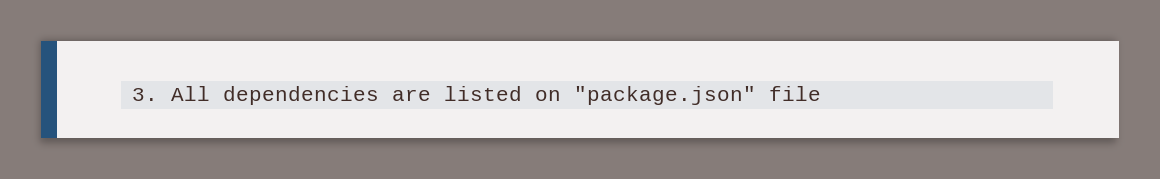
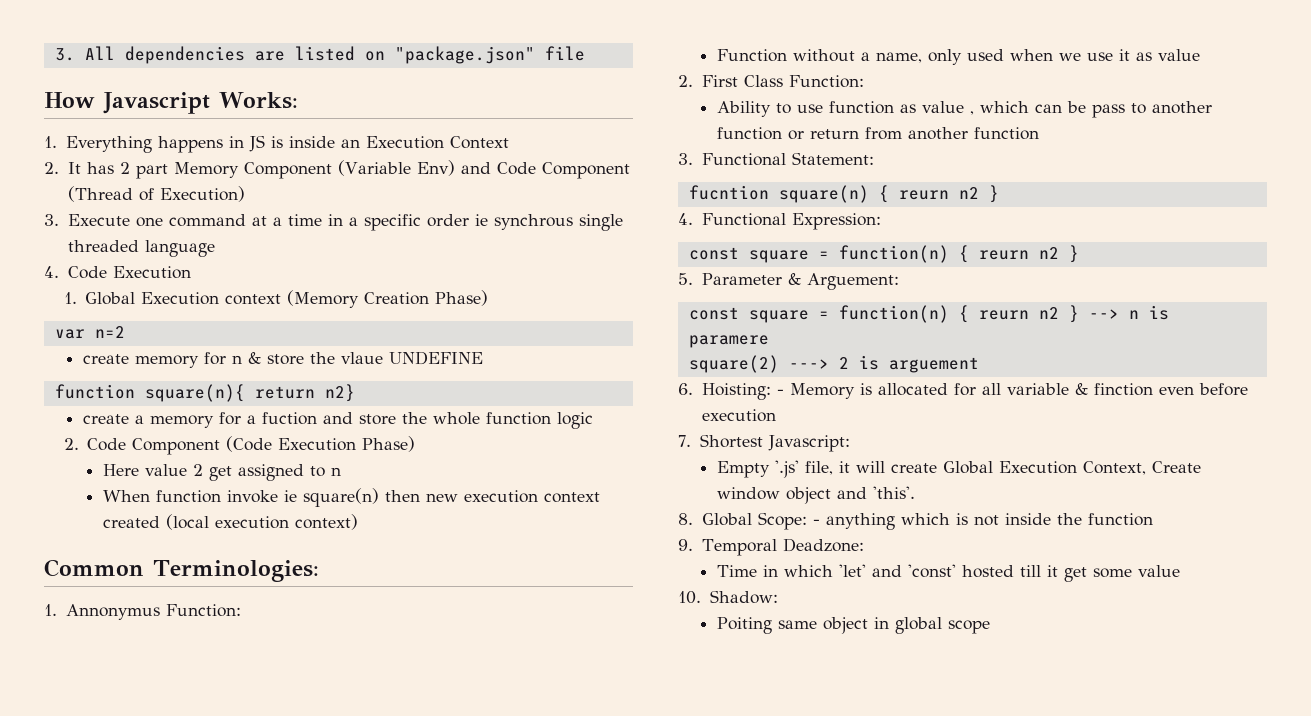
+ How Javascript Works:
+ 1. Everything happens in JS is inside an Execution Context
+ 2. It has 2 part Memory Component (Variable Env) and Code Component (Thread of Execution)
+ 3. Execute one command at a time in a specific order ie synchrous single threaded language
+ 4. Code Execution
+ 1. Global Execution context (Memory Creation Phase)
+ var n=2
+ create memory for n & store the vlaue UNDEFINE
+ function square(n){ return n2}
+ create a memory for a fuction and store the whole function logic
+ 2. Code Component (Code Execution Phase)
+ Here value 2 get assigned to n
+ When function invoke ie square(n) then new execution context created (local execution context)
+ Common Terminologies:
+ 1. Annonymus Function:
+ Function without a name, only used when we use it as value
+ 2. First Class Function:
+ Ability to use function as value , which can be pass to another function or return from another function
+ 3. Functional Statement:
+ fucntion square(n) { reurn n2 }
+ 4. Functional Expression:
+ const square = function(n) { reurn n2 }
+ 5. Parameter & Arguement:
+ const square = function(n) { reurn n2 } --> n is paramere
+ square(2) ---> 2 is arguement
+ 6. Hoisting: - Memory is allocated for all variable & finction even before execution
+ 7. Shortest Javascript:
+ Empty '.js' file, it will create Global Execution Context, Create window object and 'this'.
+ 8. Global Scope: - anything which is not inside the function
+ 9. Temporal Deadzone:
+ Time in which 'let' and 'const' hosted till it get some value
+ 10. Shadow:
+ Poiting same object in global scope

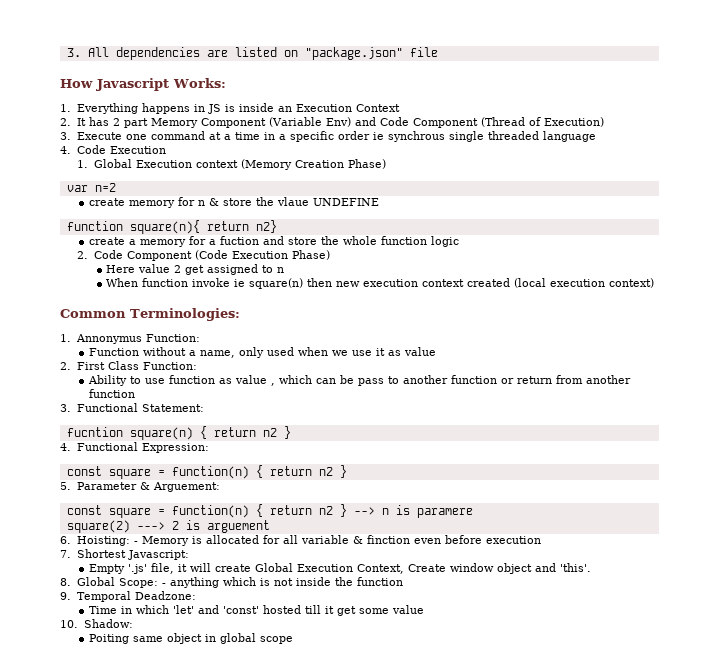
- fucntion square(n) { reurn n2 }
+ fucntion square(n) { return n2 }
  4. Functional Expression:
- const square = function(n) { reurn n2 }
+ const square = function(n) { return n2 }
- const square = function(n) { reurn n2 } --> n is paramere
+ const square = function(n) { return n2 } --> n is paramere

